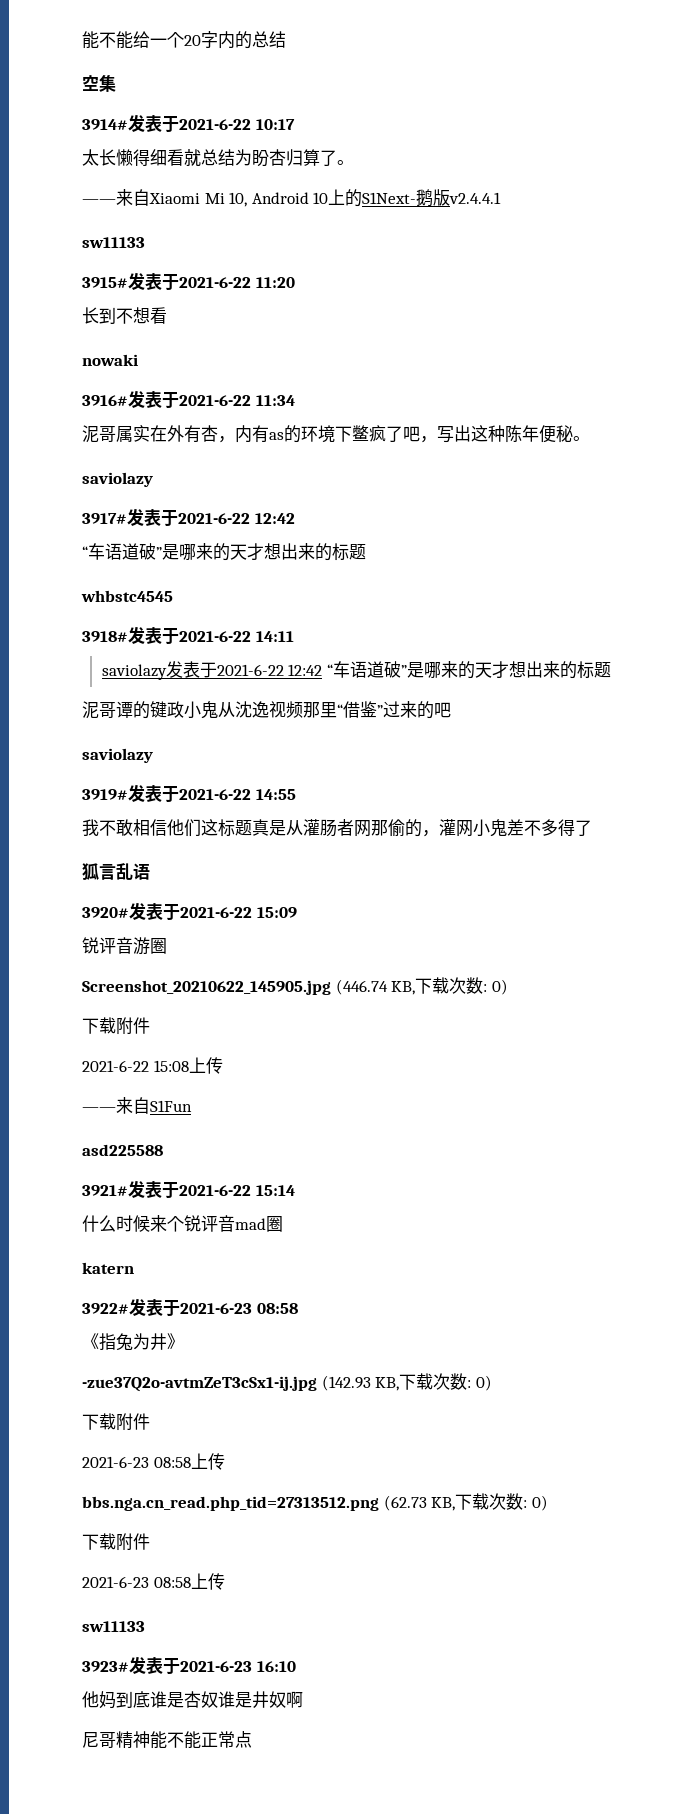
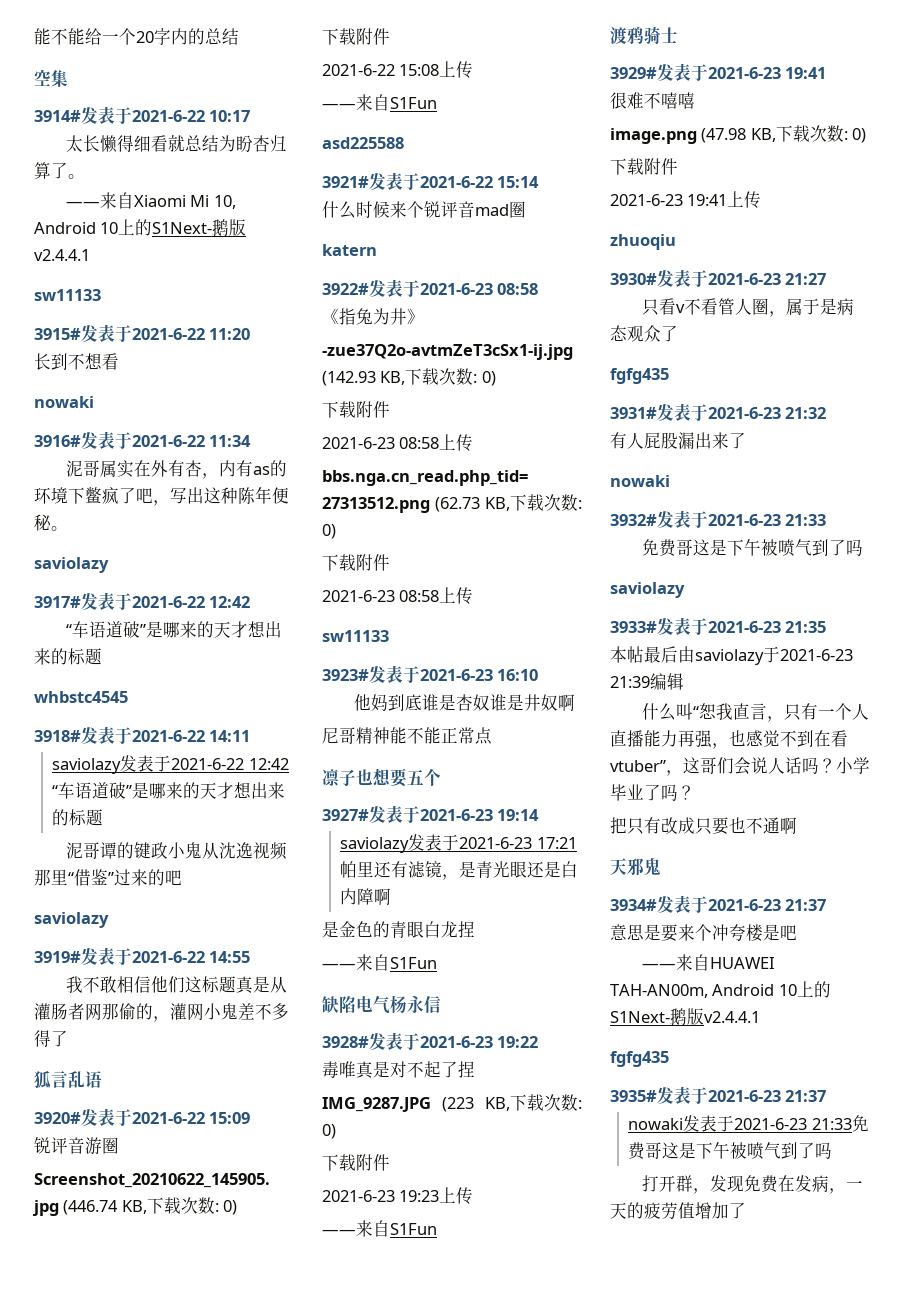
+ 凛子也想要五个
+ 3927#发表于2021-6-23 19:14
+ saviolazy发表于2021-6-23 17:21帕里还有滤镜，是青光眼还是白内障啊
+ 是金色的青眼白龙捏
+ ——来自S1Fun
+ 缺陷电气杨永信
+ 3928#发表于2021-6-23 19:22
+ 毒唯真是对不起了捏
+ IMG_9287.JPG (223 KB,下载次数: 0)
+ 下载附件
+ 2021-6-23 19:23上传
+ ——来自S1Fun
+ 渡鸦骑士
+ 3929#发表于2021-6-23 19:41
+ 很难不嘻嘻
+ image.png (47.98 KB,下载次数: 0)
+ 下载附件
+ 2021-6-23 19:41上传
+ zhuoqiu
+ 3930#发表于2021-6-23 21:27
+ 只看v不看管人圈，属于是病态观众了
+ fgfg435
+ 3931#发表于2021-6-23 21:32
+ 有人屁股漏出来了
+ nowaki
+ 3932#发表于2021-6-23 21:33
+ 免费哥这是下午被喷气到了吗
+ saviolazy
+ 3933#发表于2021-6-23 21:35
+ 本帖最后由saviolazy于2021-6-23 21:39编辑
+ 什么叫“恕我直言，只有一个人直播能力再强，也感觉不到在看vtuber”，这哥们会说人话吗？小学毕业了吗？
+ 把只有改成只要也不通啊
+ 天邪鬼
+ 3934#发表于2021-6-23 21:37
+ 意思是要来个冲夸楼是吧
+ ——来自HUAWEI TAH-AN00m, Android 10上的S1Next-鹅版v2.4.4.1
+ fgfg435
+ 3935#发表于2021-6-23 21:37
+ nowaki发表于2021-6-23 21:33免费哥这是下午被喷气到了吗
+ 打开群，发现免费在发病，一天的疲劳值增加了

